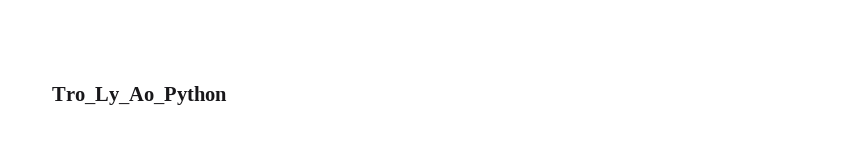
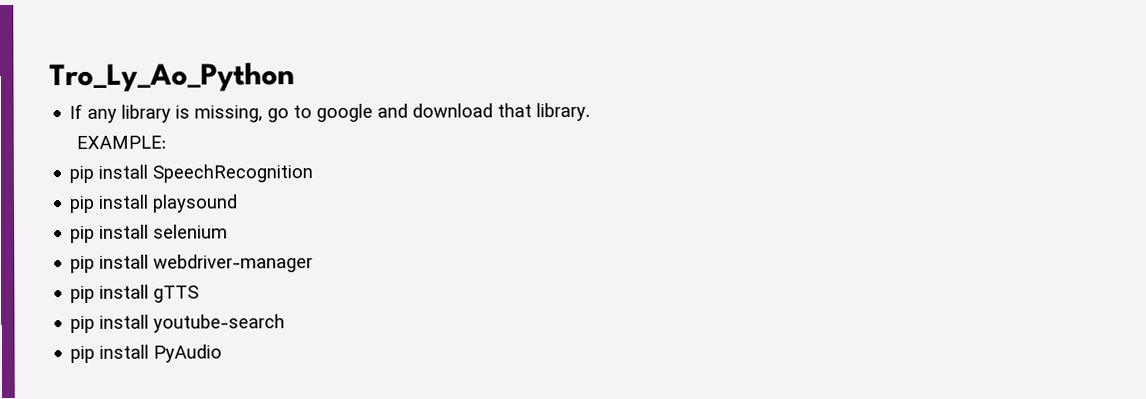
+ If any library is missing, go to google and download that library.
+ EXAMPLE:
+ pip install SpeechRecognition
+ pip install playsound
+ pip install selenium
+ pip install webdriver-manager
+ pip install gTTS
+ pip install youtube-search
+ pip install PyAudio

